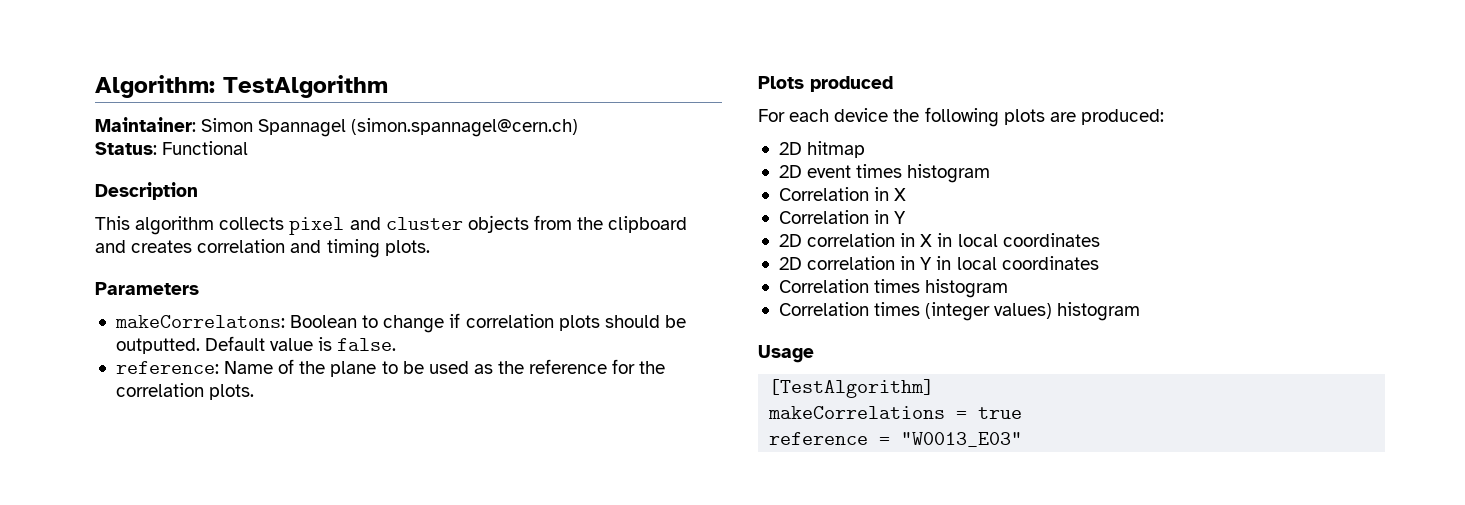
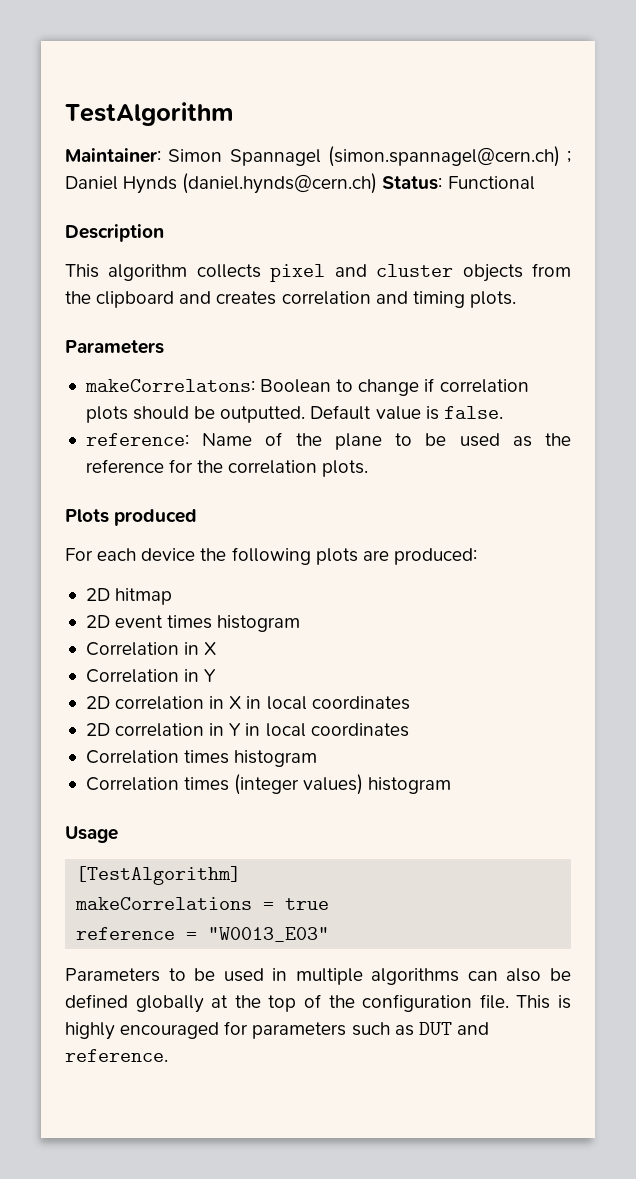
- Algorithm: TestAlgorithm
+ TestAlgorithm
- Maintainer: Simon Spannagel (simon.spannagel@cern.ch)
- Status: Functional
+ Maintainer: Simon Spannagel (simon.spannagel@cern.ch) ; Daniel Hynds (daniel.hynds@cern.ch) Status: Functional
+ Parameters to be used in multiple algorithms can also be defined globally at the top of the configuration file. This is highly encouraged for parameters such as DUT and reference.

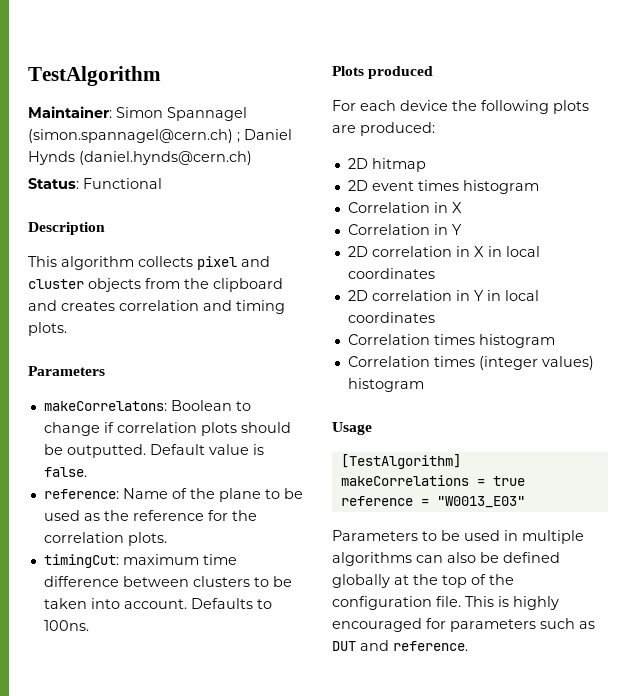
- Maintainer: Simon Spannagel (simon.spannagel@cern.ch) ; Daniel Hynds (daniel.hynds@cern.ch) Status: Functional
+ Maintainer: Simon Spannagel (simon.spannagel@cern.ch) ; Daniel Hynds (daniel.hynds@cern.ch)
+ Status: Functional
+ timingCut: maximum time difference between clusters to be taken into account. Defaults to 100ns.

